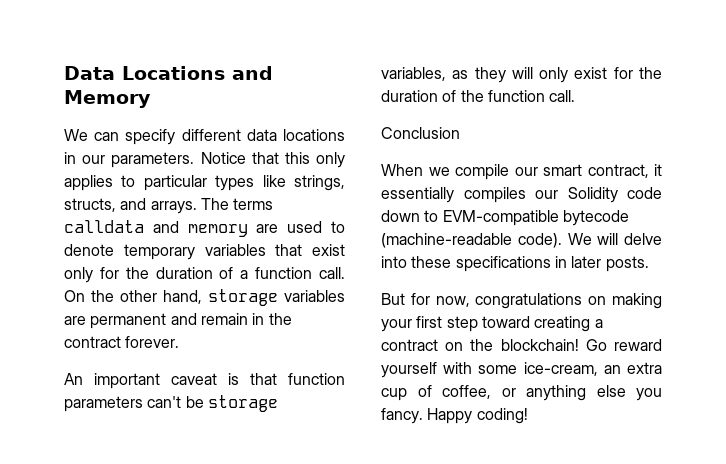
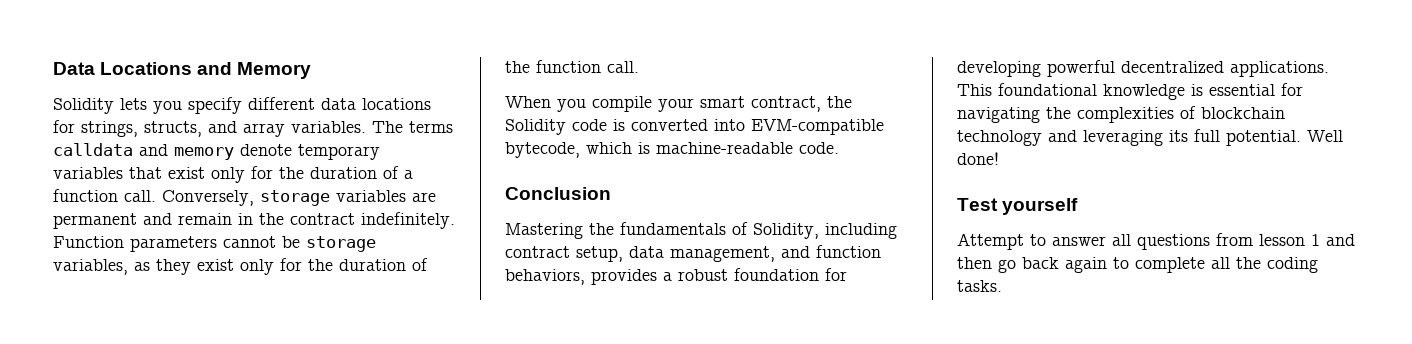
- We can specify different data locations in our parameters. Notice that this only applies to particular types like strings, structs, and arrays.
+ Solidity lets you specify different data locations for strings, structs, and array variables.
- The terms calldata and memory are used to denote temporary variables that exist only for the duration of a function call.
+ The terms calldata and memory denote temporary variables that exist only for the duration of a function call.
- On the other hand, storage variables are permanent and remain in the contract forever.
- An important caveat is that function parameters can't be storage variables, as they will only exist for the duration of the function call.
+ Conversely, storage variables are permanent and remain in the contract indefinitely. Function parameters cannot be storage variables, as they exist only for the duration of the function call.
+ When you compile your smart contract, the Solidity code is converted into EVM-compatible bytecode, which is machine-readable code.
  Conclusion
- When we compile our smart contract, it essentially compiles our Solidity code down to EVM-compatible bytecode (machine-readable code). We will delve into these specifications in later posts.
- But for now, congratulations on making your first step toward creating a contract on the blockchain! Go reward yourself with some ice-cream, an extra cup of coffee, or anything else you fancy. Happy coding!
+ Mastering the fundamentals of Solidity, including contract setup, data management, and function behaviors, provides a robust foundation for developing powerful decentralized applications. This foundational knowledge is essential for navigating the complexities of blockchain technology and leveraging its full potential. Well done!
+ Test yourself
+ Attempt to answer all questions from lesson 1 and then go back again to complete all the coding tasks.

